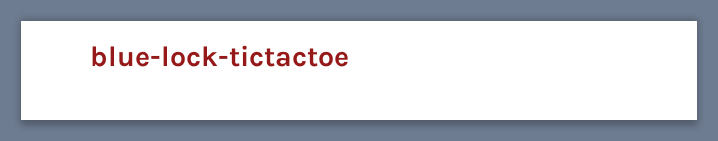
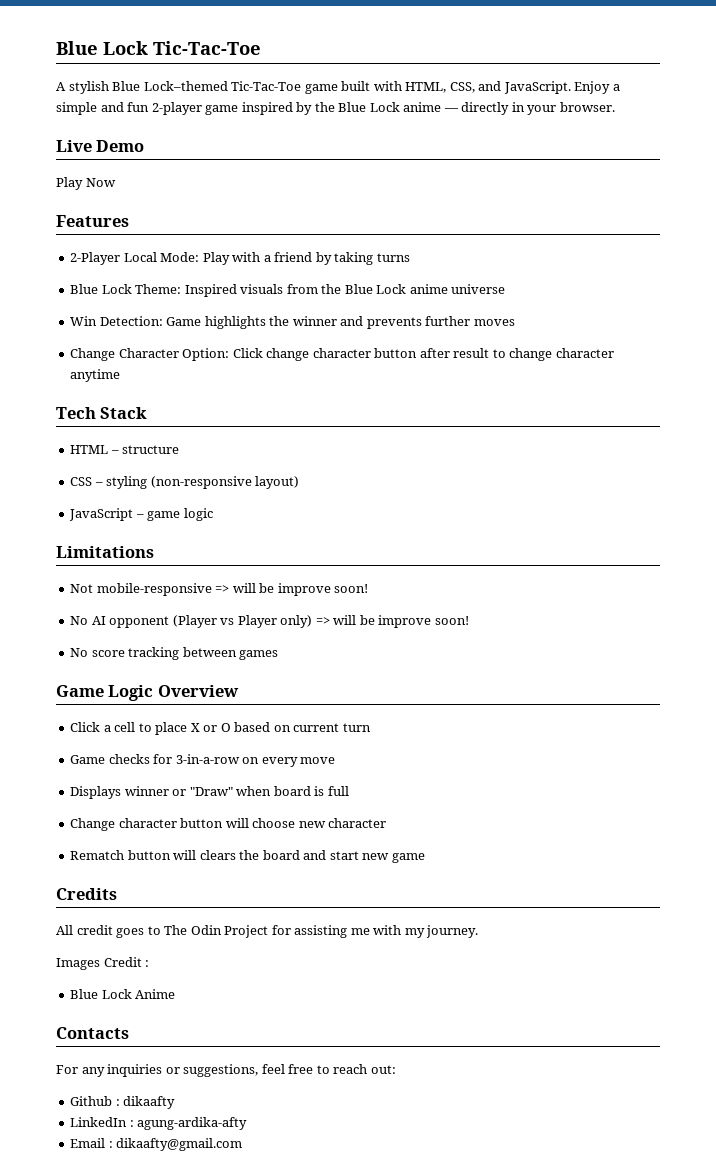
- blue-lock-tictactoe
+ Blue Lock Tic-Tac-Toe
+ A stylish Blue Lock–themed Tic-Tac-Toe game built with HTML, CSS, and JavaScript. Enjoy a simple and fun 2-player game inspired by the Blue Lock anime — directly in your browser.
+ Live Demo
+ Play Now
+ Features
+ 2-Player Local Mode: Play with a friend by taking turns
+ Blue Lock Theme: Inspired visuals from the Blue Lock anime universe
+ Win Detection: Game highlights the winner and prevents further moves
+ Change Character Option: Click change character button after result to change character anytime
+ Tech Stack
+ HTML – structure
+ CSS – styling (non-responsive layout)
+ JavaScript – game logic
+ Limitations
+ Not mobile-responsive => will be improve soon!
+ No AI opponent (Player vs Player only) => will be improve soon!
+ No score tracking between games
+ Game Logic Overview
+ Click a cell to place X or O based on current turn
+ Game checks for 3-in-a-row on every move
+ Displays winner or "Draw" when board is full
+ Change character button will choose new character
+ Rematch button will clears the board and start new game
+ Credits
+ All credit goes to The Odin Project for assisting me with my journey.
+ Images Credit :
+ Blue Lock Anime
+ Contacts
+ For any inquiries or suggestions, feel free to reach out:
+ Github : dikaafty
+ LinkedIn : agung-ardika-afty
+ Email : dikaafty@gmail.com

